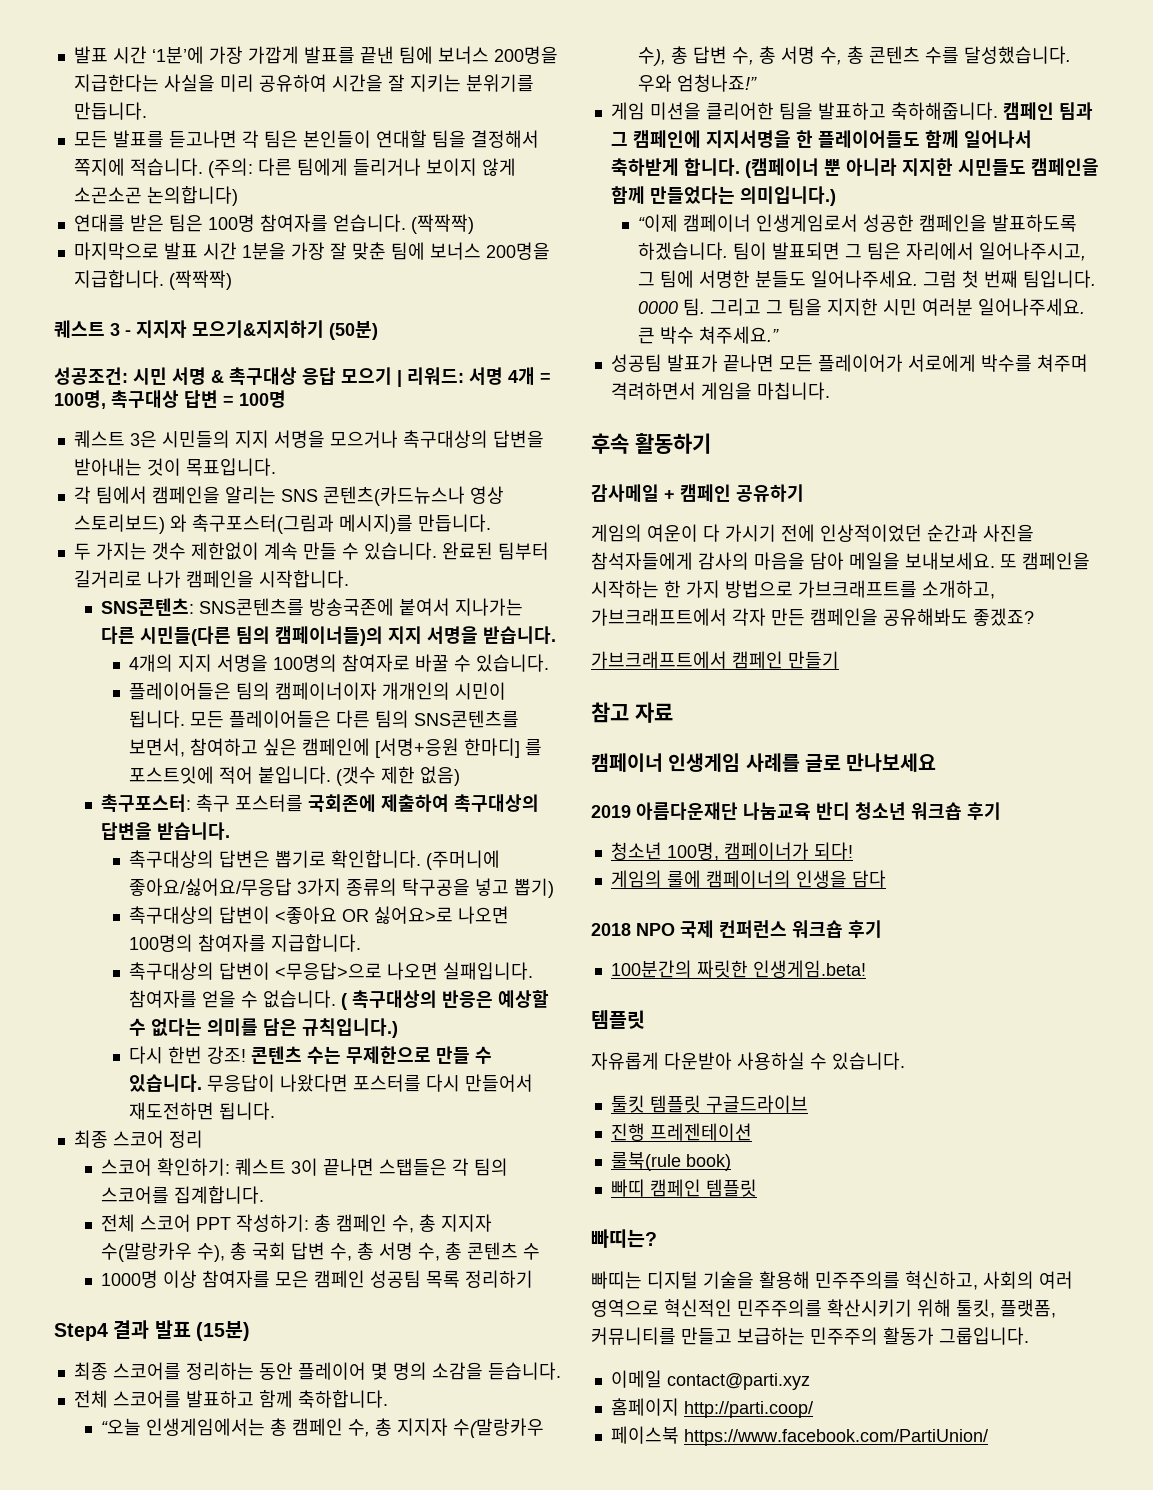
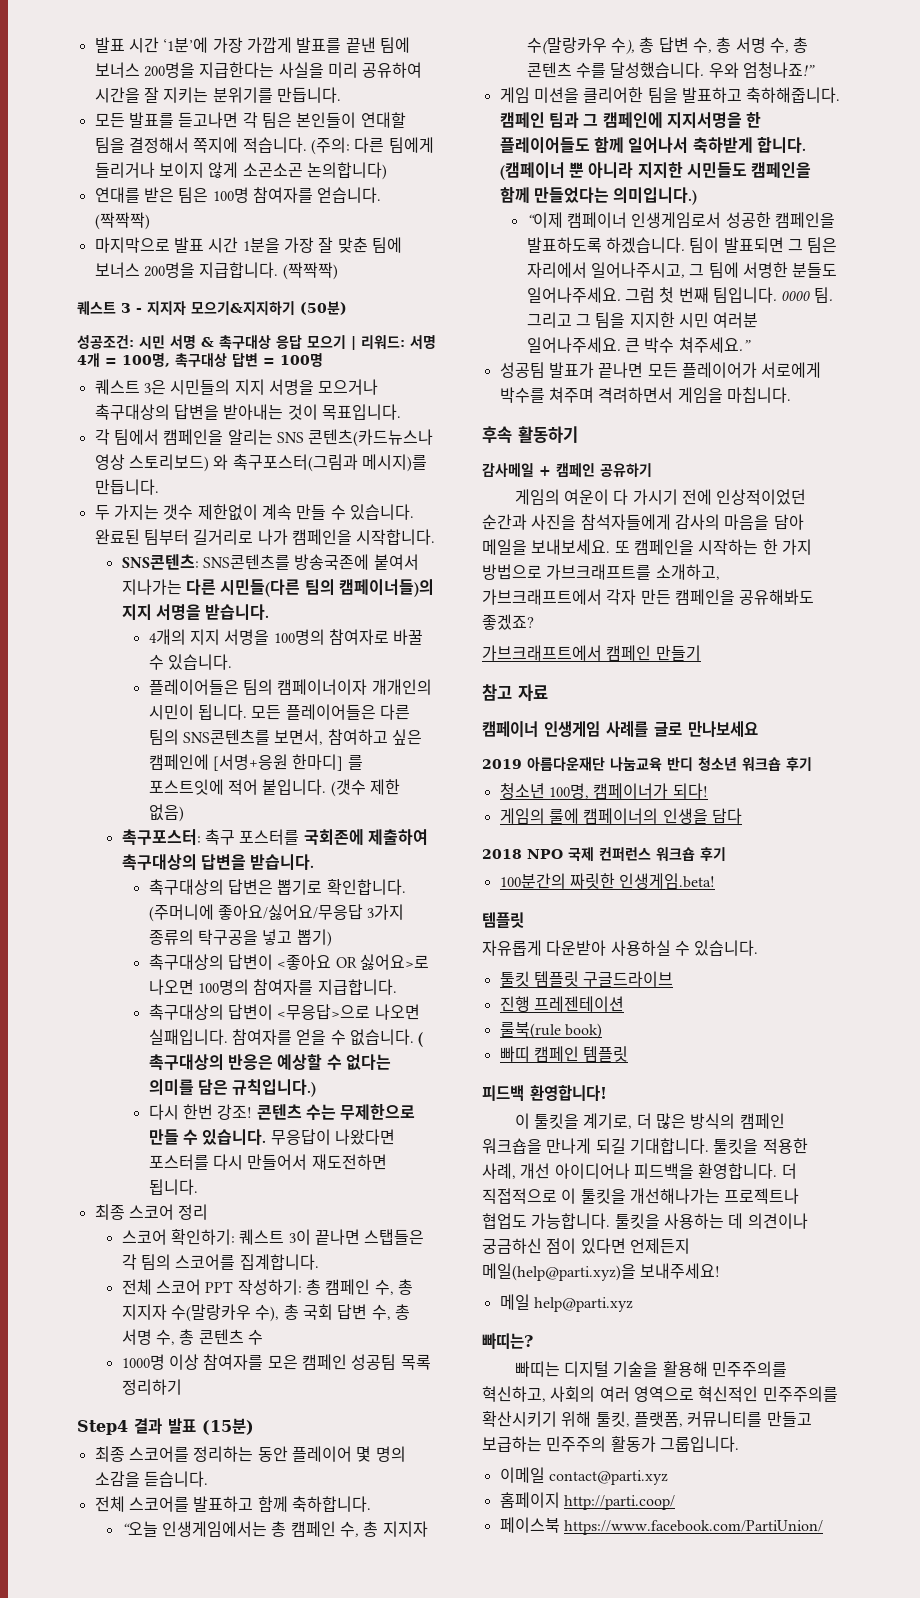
+ 피드백 환영합니다!
+ 이 툴킷을 계기로, 더 많은 방식의 캠페인 워크숍을 만나게 되길 기대합니다. 툴킷을 적용한 사례, 개선 아이디어나 피드백을 환영합니다. 더 직접적으로 이 툴킷을 개선해나가는 프로젝트나 협업도 가능합니다. 툴킷을 사용하는 데 의견이나 궁금하신 점이 있다면 언제든지 메일(help@parti.xyz)을 보내주세요!
+ 메일 help@parti.xyz

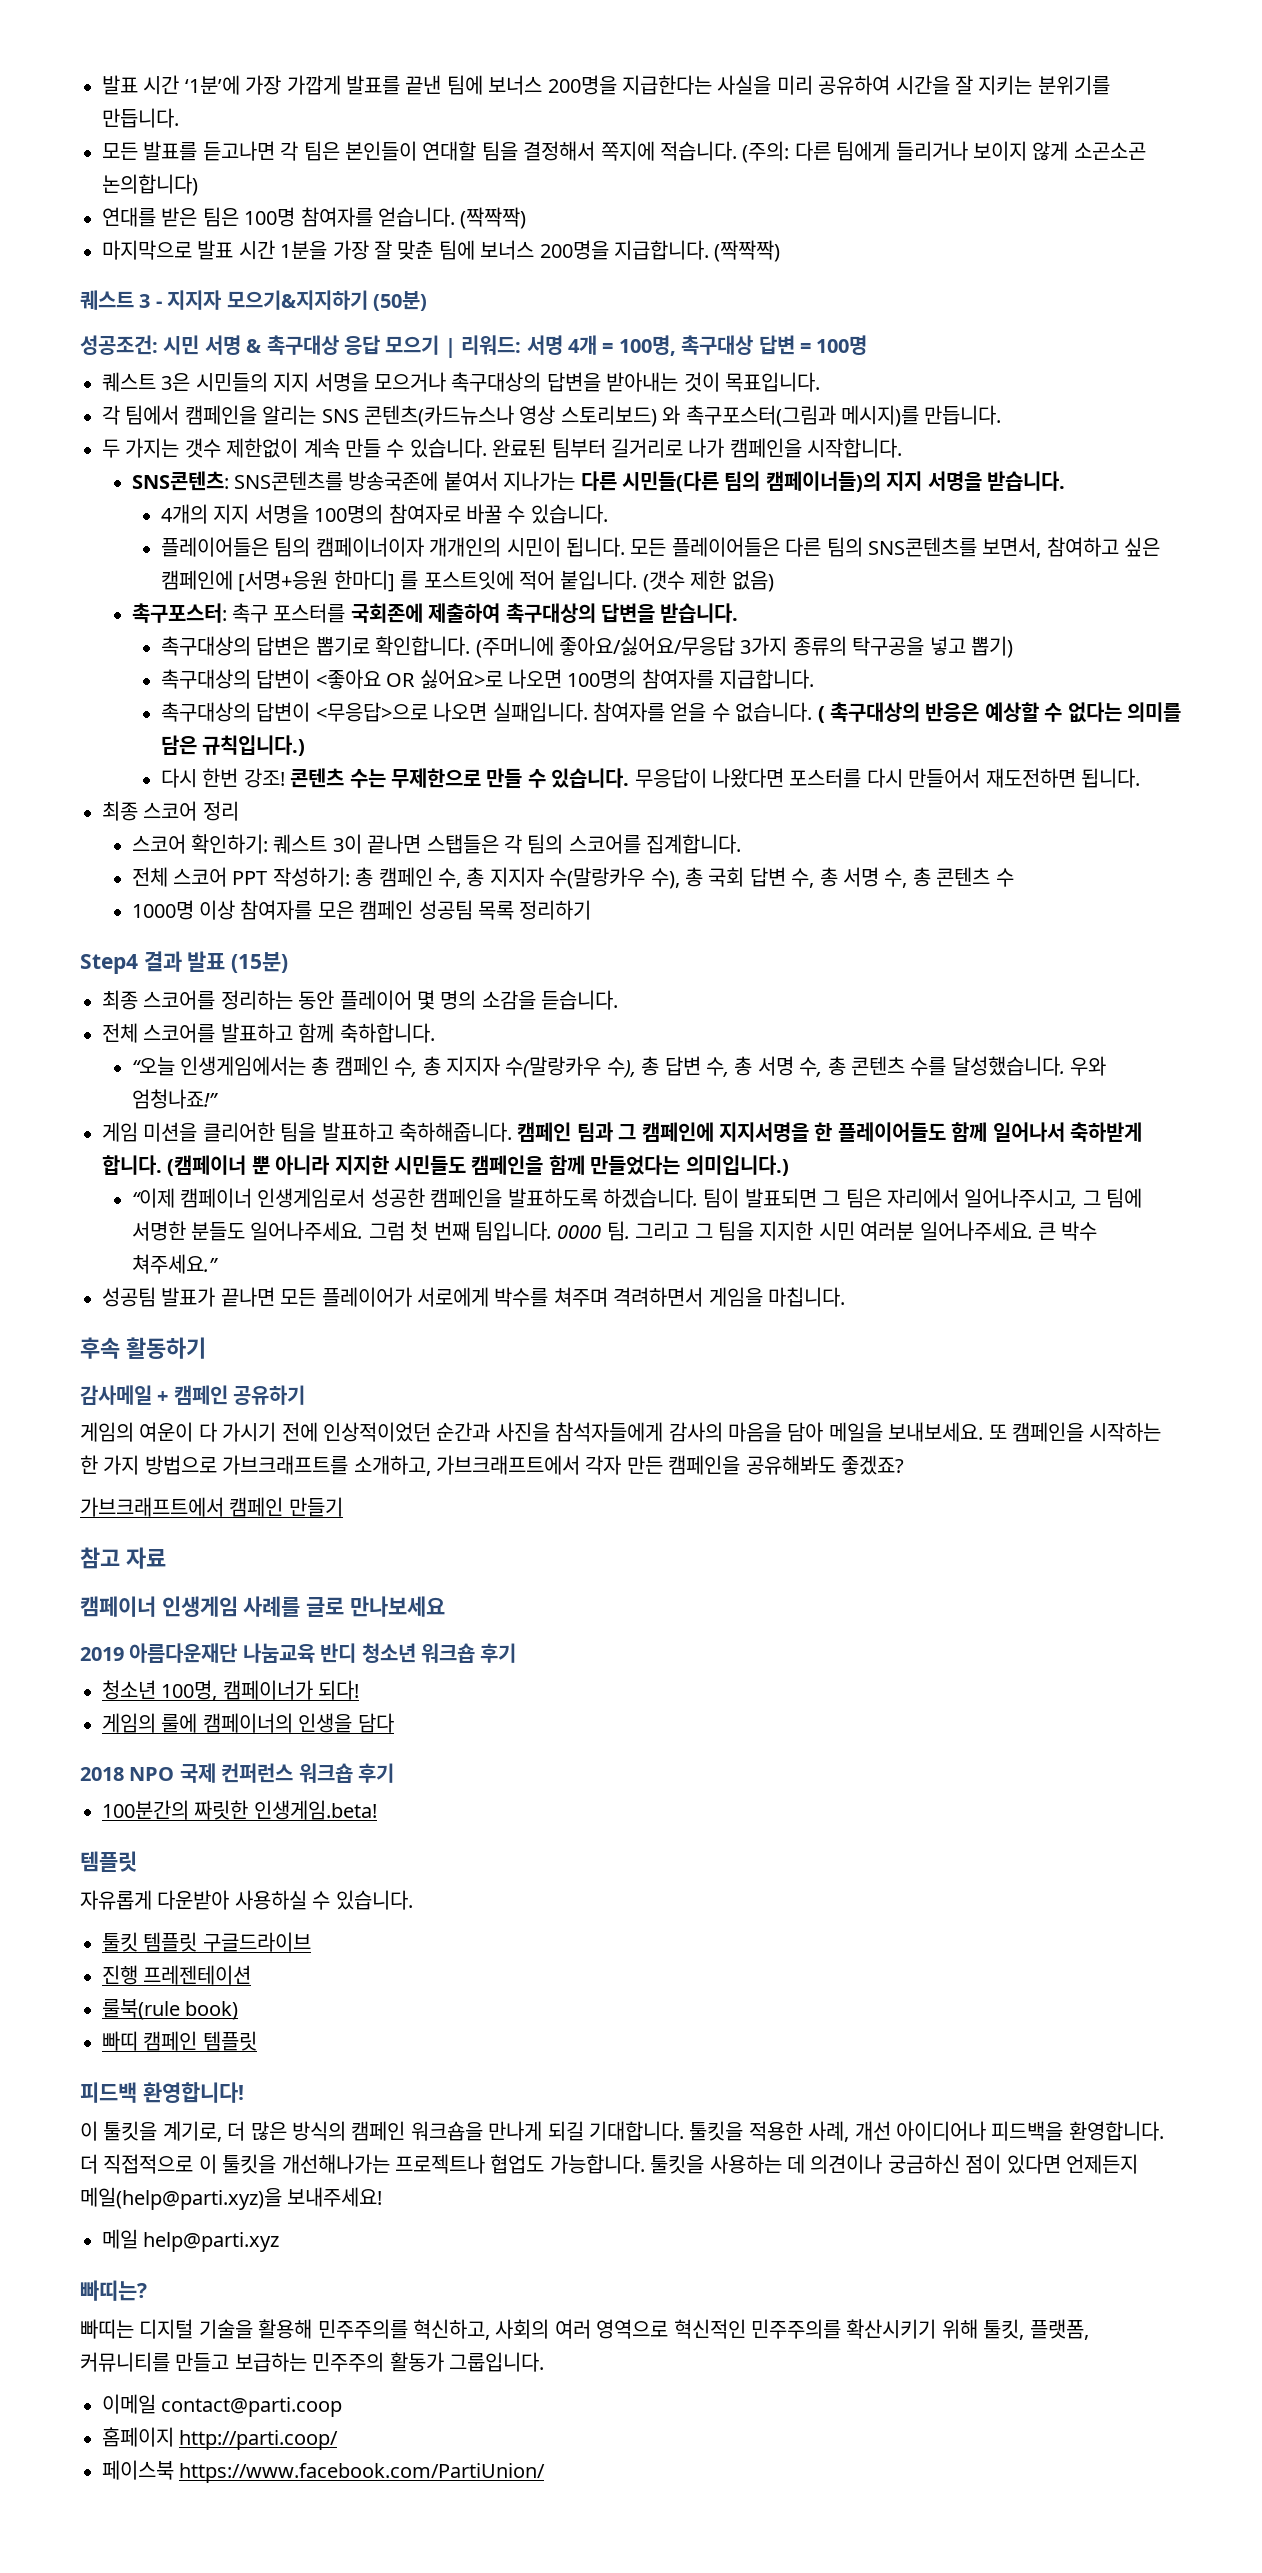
- 이메일 contact@parti.xyz
+ 이메일 contact@parti.coop

